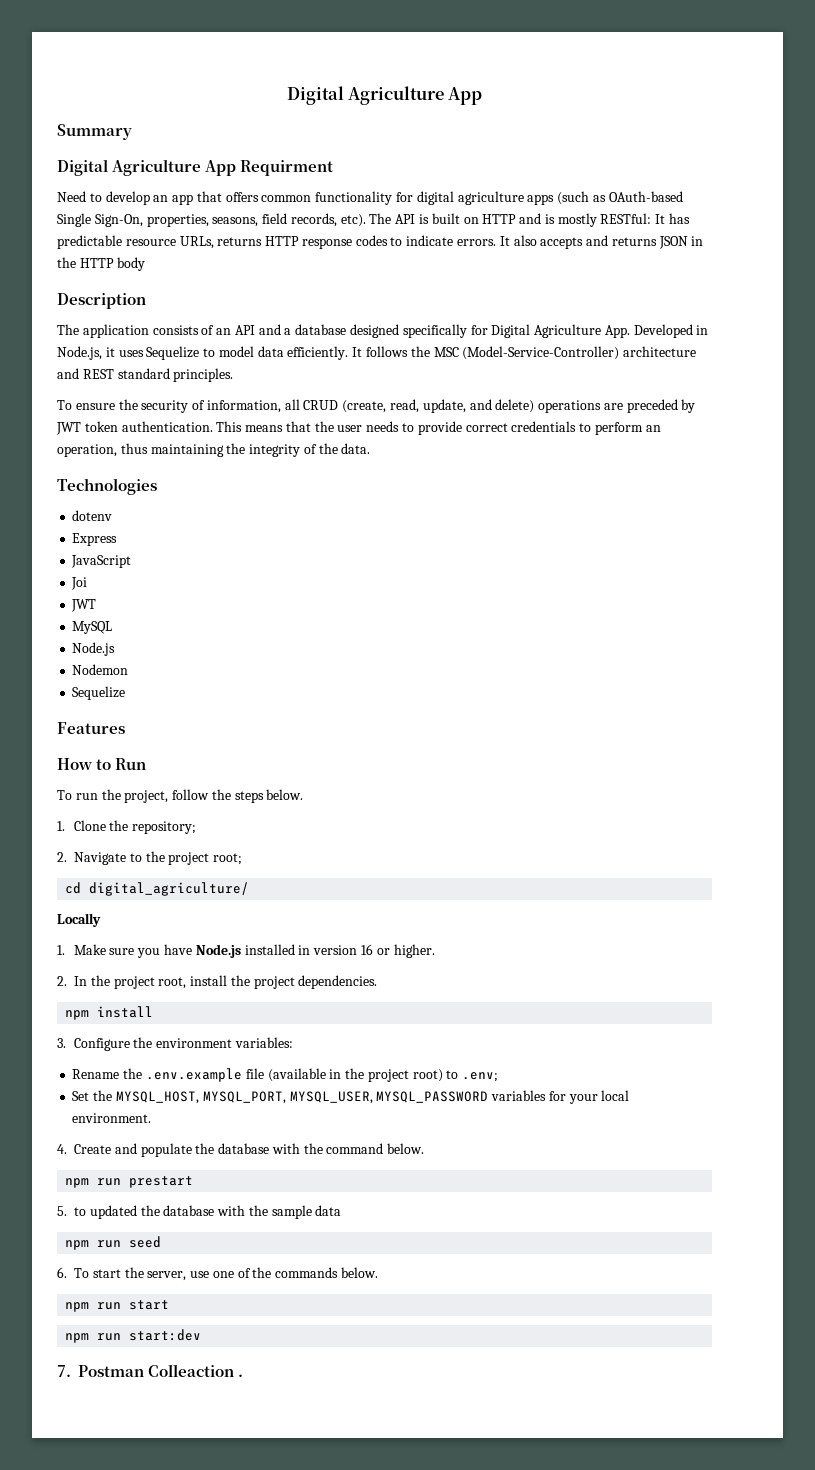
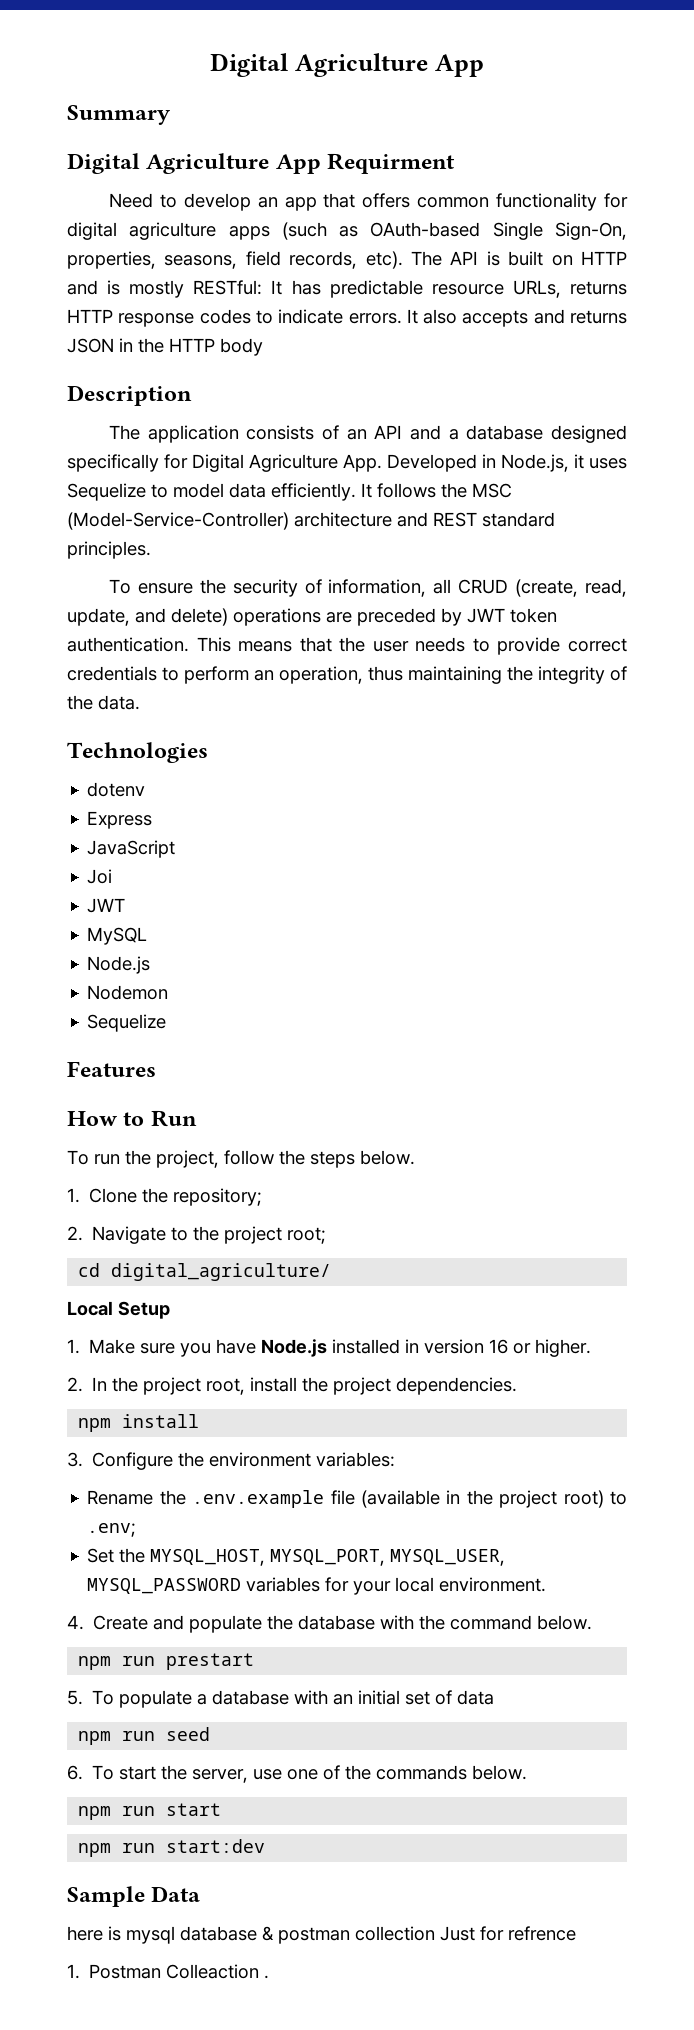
- Locally
+ Local Setup
- 5. to updated the database with the sample data
+ 5. To populate a database with an initial set of data
- 7. Postman Colleaction .
+ Sample Data
+ here is mysql database & postman collection Just for refrence
+ 1. Postman Colleaction .

